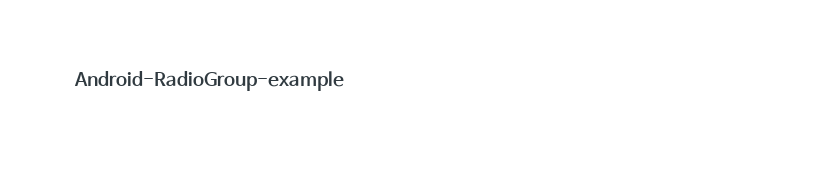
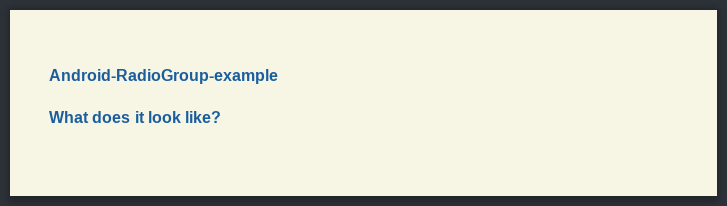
+ What does it look like?

